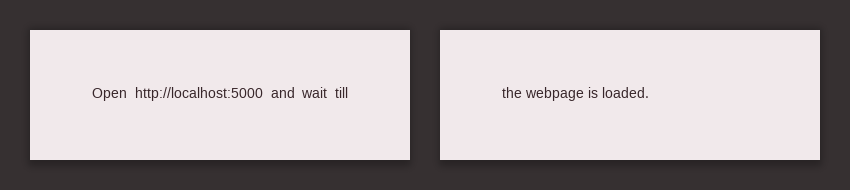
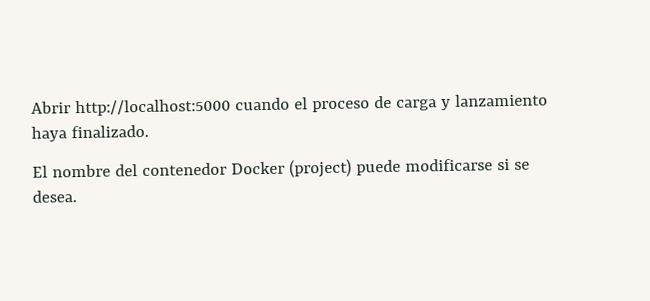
- Open http://localhost:5000 and wait till the webpage is loaded.
+ Abrir http://localhost:5000 cuando el proceso de carga y lanzamiento haya finalizado.
+ El nombre del contenedor Docker (project) puede modificarse si se desea.

